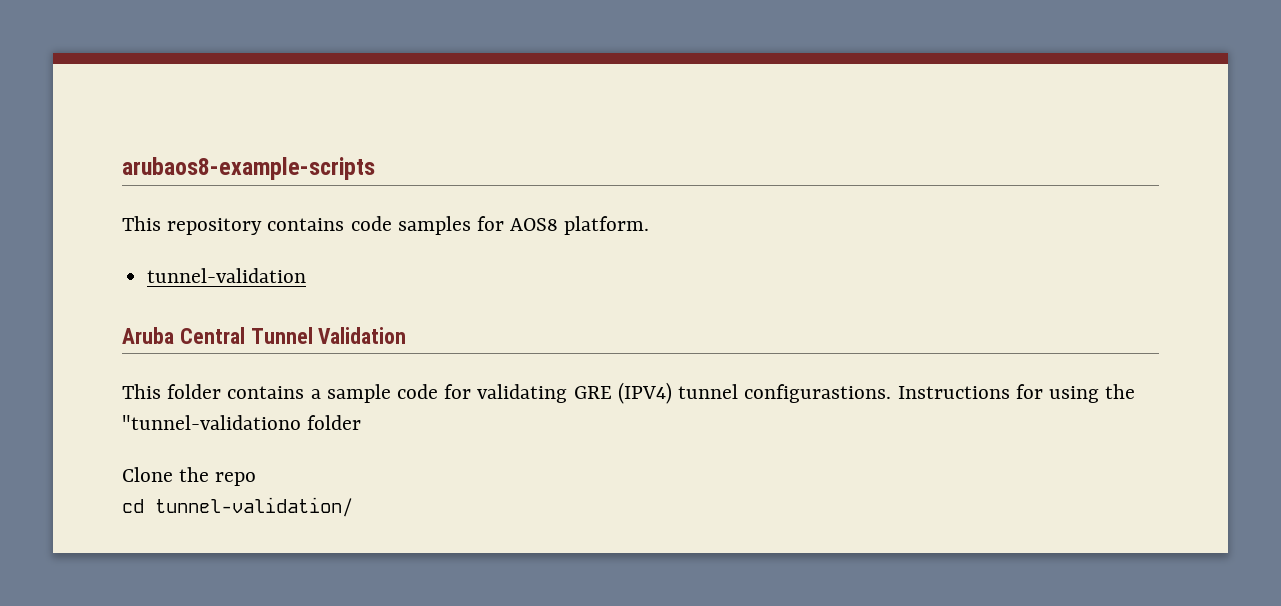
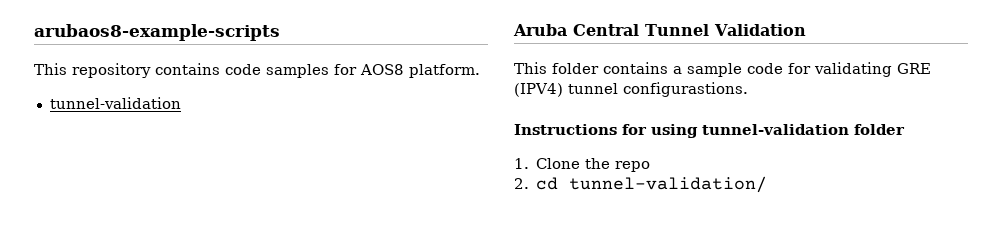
- This folder contains a sample code for validating GRE (IPV4) tunnel configurastions. Instructions for using the "tunnel-validationo folder
+ This folder contains a sample code for validating GRE (IPV4) tunnel configurastions.
+ Instructions for using tunnel-validation folder
- Clone the repo
+ 1. Clone the repo
- cd tunnel-validation/
+ 2. cd tunnel-validation/

